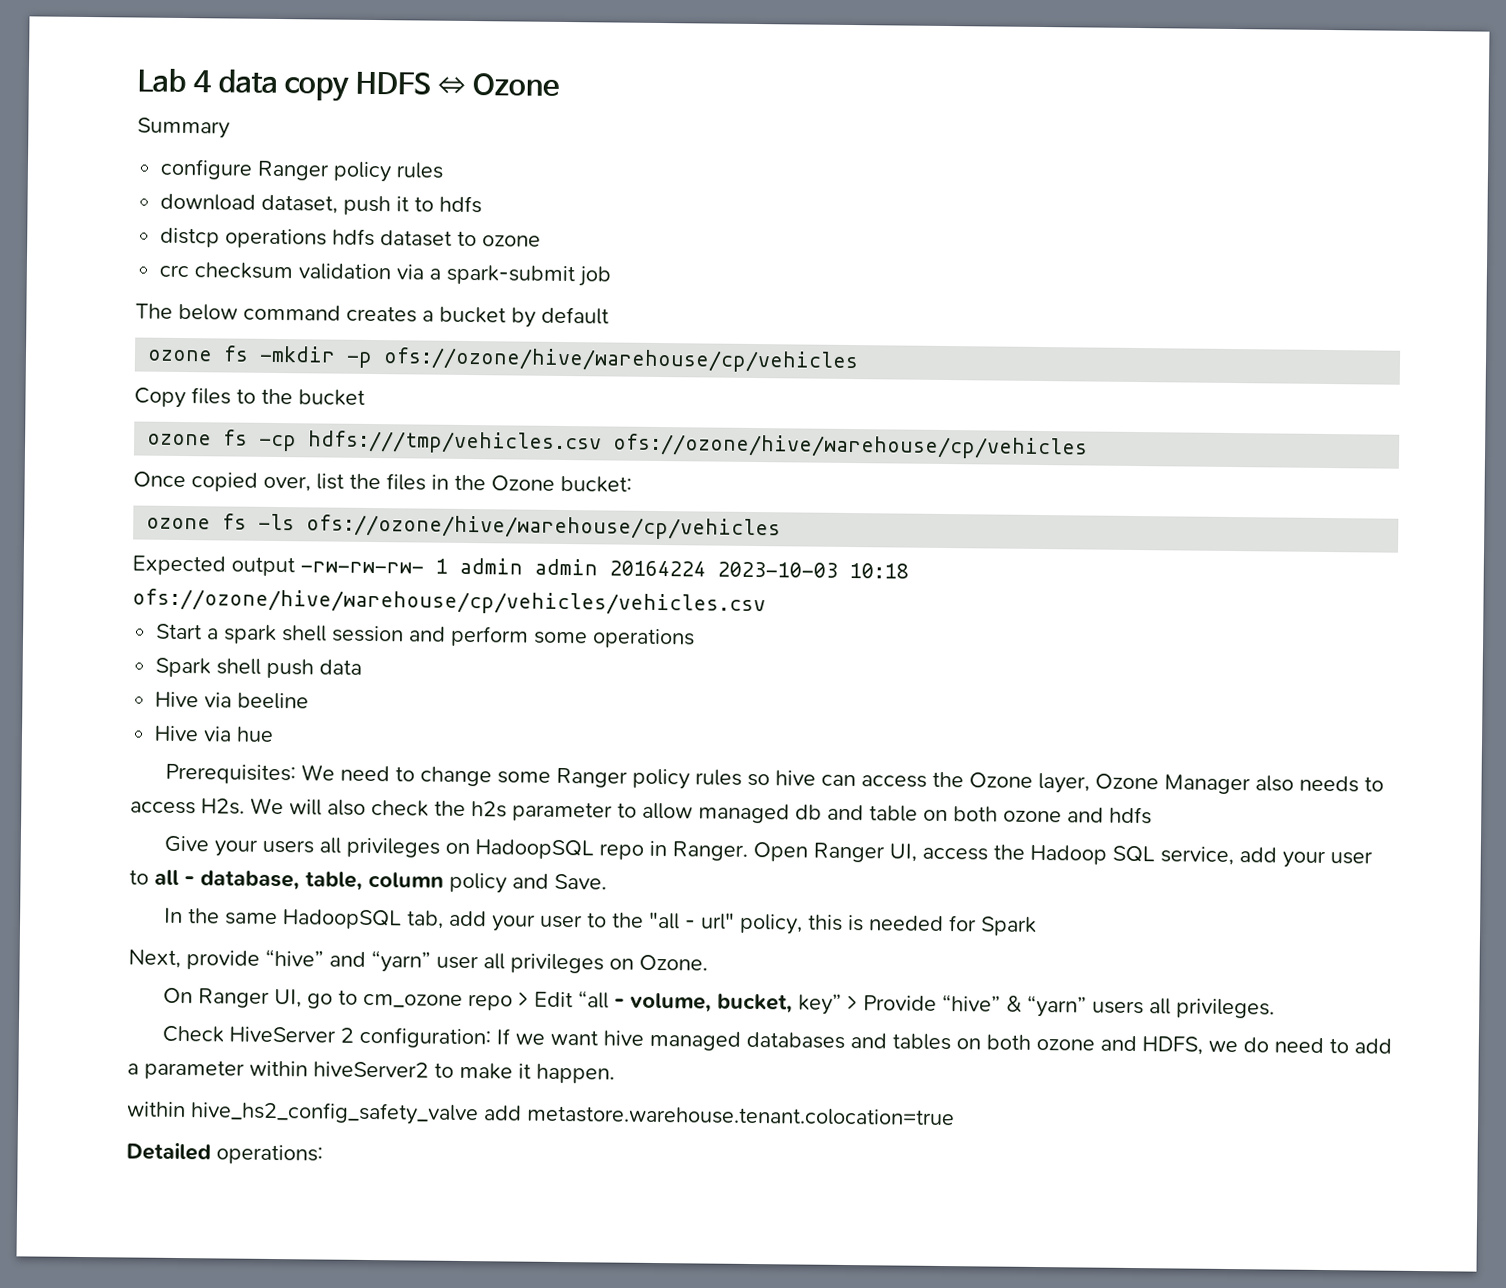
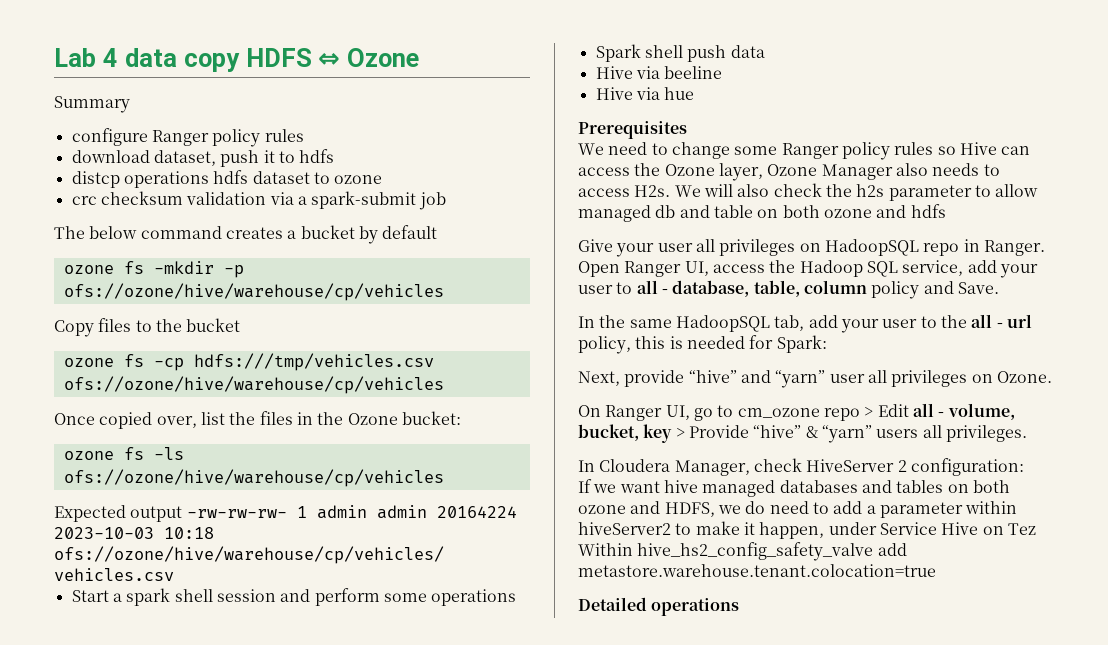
- Prerequisites: We need to change some Ranger policy rules so hive can access the Ozone layer, Ozone Manager also needs to access H2s. We will also check the h2s parameter to allow managed db and table on both ozone and hdfs
+ Prerequisites
+ We need to change some Ranger policy rules so Hive can access the Ozone layer, Ozone Manager also needs to access H2s. We will also check the h2s parameter to allow managed db and table on both ozone and hdfs
- Give your users all privileges on HadoopSQL repo in Ranger.
+ Give your user all privileges on HadoopSQL repo in Ranger.
- In the same HadoopSQL tab, add your user to the "all - url" policy, this is needed for Spark
+ In the same HadoopSQL tab, add your user to the all - url policy, this is needed for Spark:
- On Ranger UI, go to cm_ozone repo > Edit “all - volume, bucket, key” > Provide “hive” & “yarn” users all privileges.
+ On Ranger UI, go to cm_ozone repo > Edit all - volume, bucket, key > Provide “hive” & “yarn” users all privileges.
- Check HiveServer 2 configuration: If we want hive managed databases and tables on both ozone and HDFS, we do need to add a parameter within hiveServer2 to make it happen.
- within hive_hs2_config_safety_valve add metastore.warehouse.tenant.colocation=true
+ In Cloudera Manager, check HiveServer 2 configuration:
+ If we want hive managed databases and tables on both ozone and HDFS, we do need to add a parameter within hiveServer2 to make it happen, under Service Hive on Tez Within hive_hs2_config_safety_valve add metastore.warehouse.tenant.colocation=true
- Detailed operations:
+ Detailed operations

